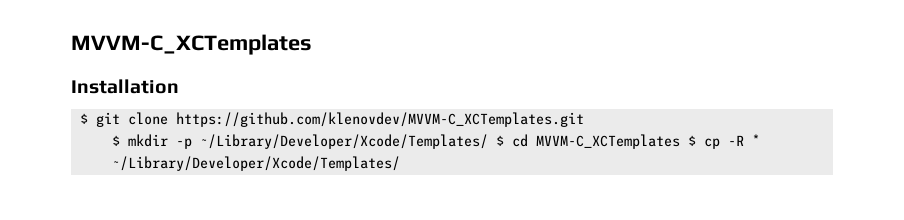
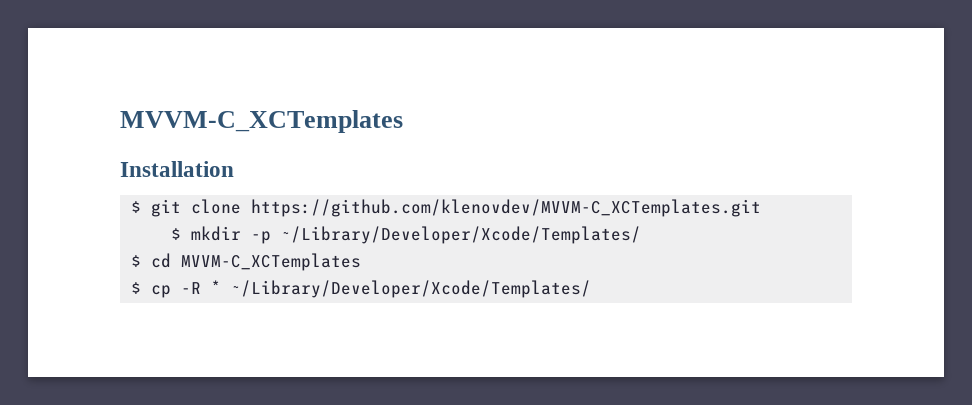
- $ mkdir -p ~/Library/Developer/Xcode/Templates/ $ cd MVVM-C_XCTemplates $ cp -R * ~/Library/Developer/Xcode/Templates/
+ $ mkdir -p ~/Library/Developer/Xcode/Templates/
+ $ cd MVVM-C_XCTemplates
+ $ cp -R * ~/Library/Developer/Xcode/Templates/

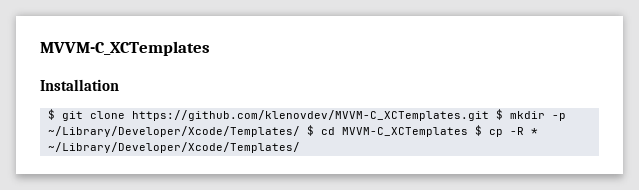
- $ git clone https://github.com/klenovdev/MVVM-C_XCTemplates.git
- $ mkdir -p ~/Library/Developer/Xcode/Templates/
- $ cd MVVM-C_XCTemplates
- $ cp -R * ~/Library/Developer/Xcode/Templates/
+ $ git clone https://github.com/klenovdev/MVVM-C_XCTemplates.git $ mkdir -p ~/Library/Developer/Xcode/Templates/ $ cd MVVM-C_XCTemplates $ cp -R * ~/Library/Developer/Xcode/Templates/

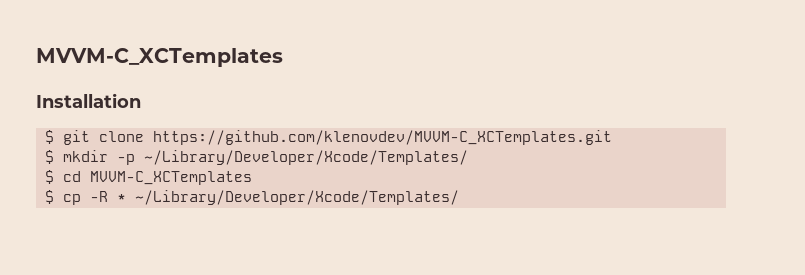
- $ git clone https://github.com/klenovdev/MVVM-C_XCTemplates.git $ mkdir -p ~/Library/Developer/Xcode/Templates/ $ cd MVVM-C_XCTemplates $ cp -R * ~/Library/Developer/Xcode/Templates/
+ $ git clone https://github.com/klenovdev/MVVM-C_XCTemplates.git
+ $ mkdir -p ~/Library/Developer/Xcode/Templates/
+ $ cd MVVM-C_XCTemplates
+ $ cp -R * ~/Library/Developer/Xcode/Templates/

